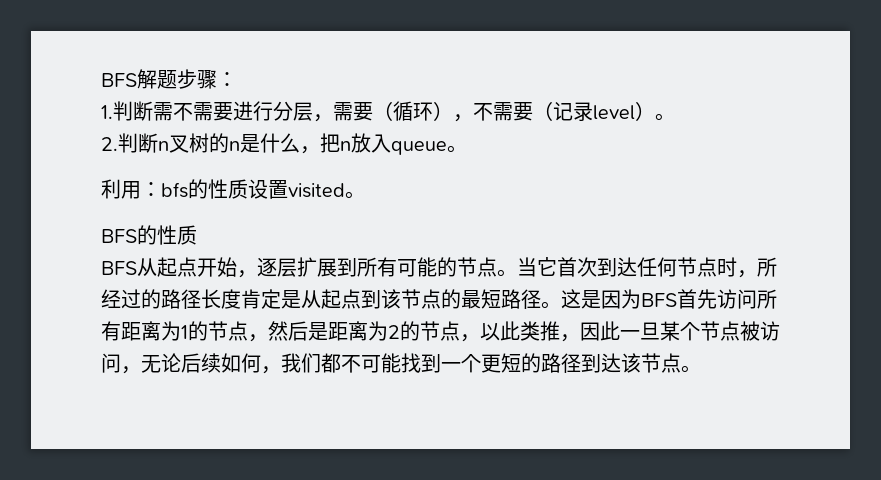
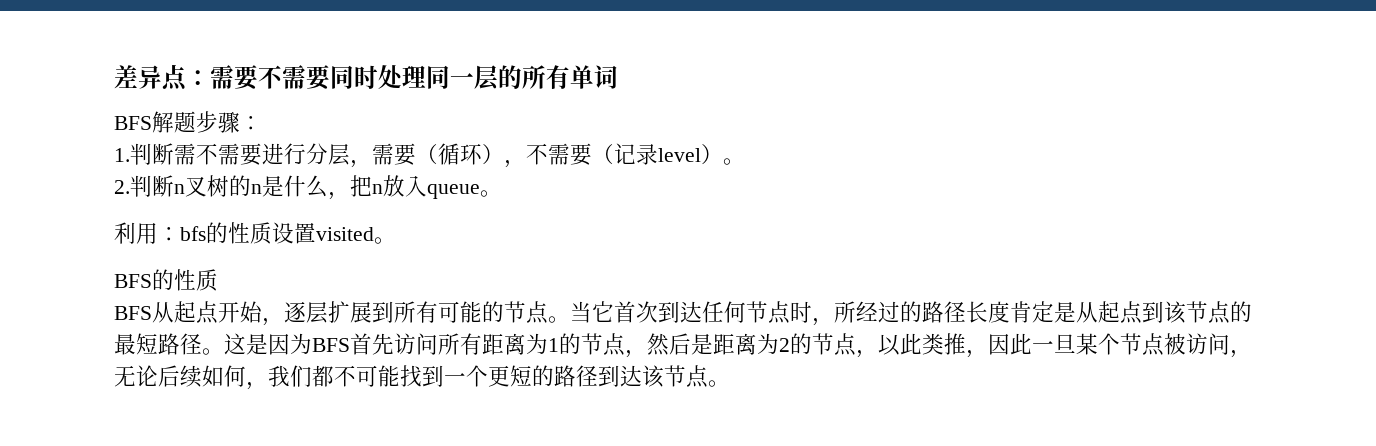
+ 差异点：需要不需要同时处理同一层的所有单词

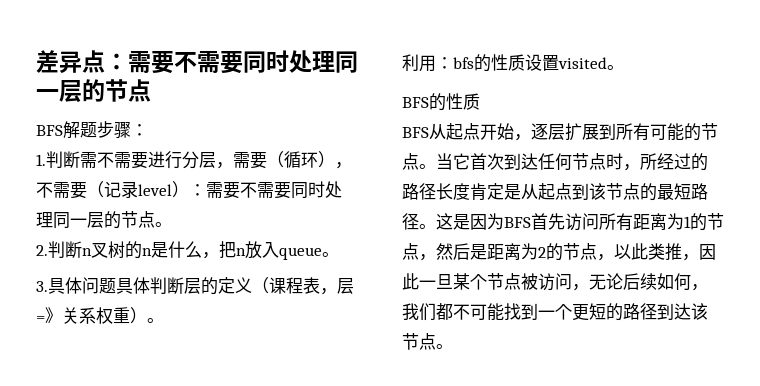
- 差异点：需要不需要同时处理同一层的所有单词
+ 差异点：需要不需要同时处理同一层的节点
- 1.判断需不需要进行分层，需要（循环），不需要（记录level）。
+ 1.判断需不需要进行分层，需要（循环），不需要（记录level）：需要不需要同时处理同一层的节点。
+ 3.具体问题具体判断层的定义（课程表，层=》关系权重）。

